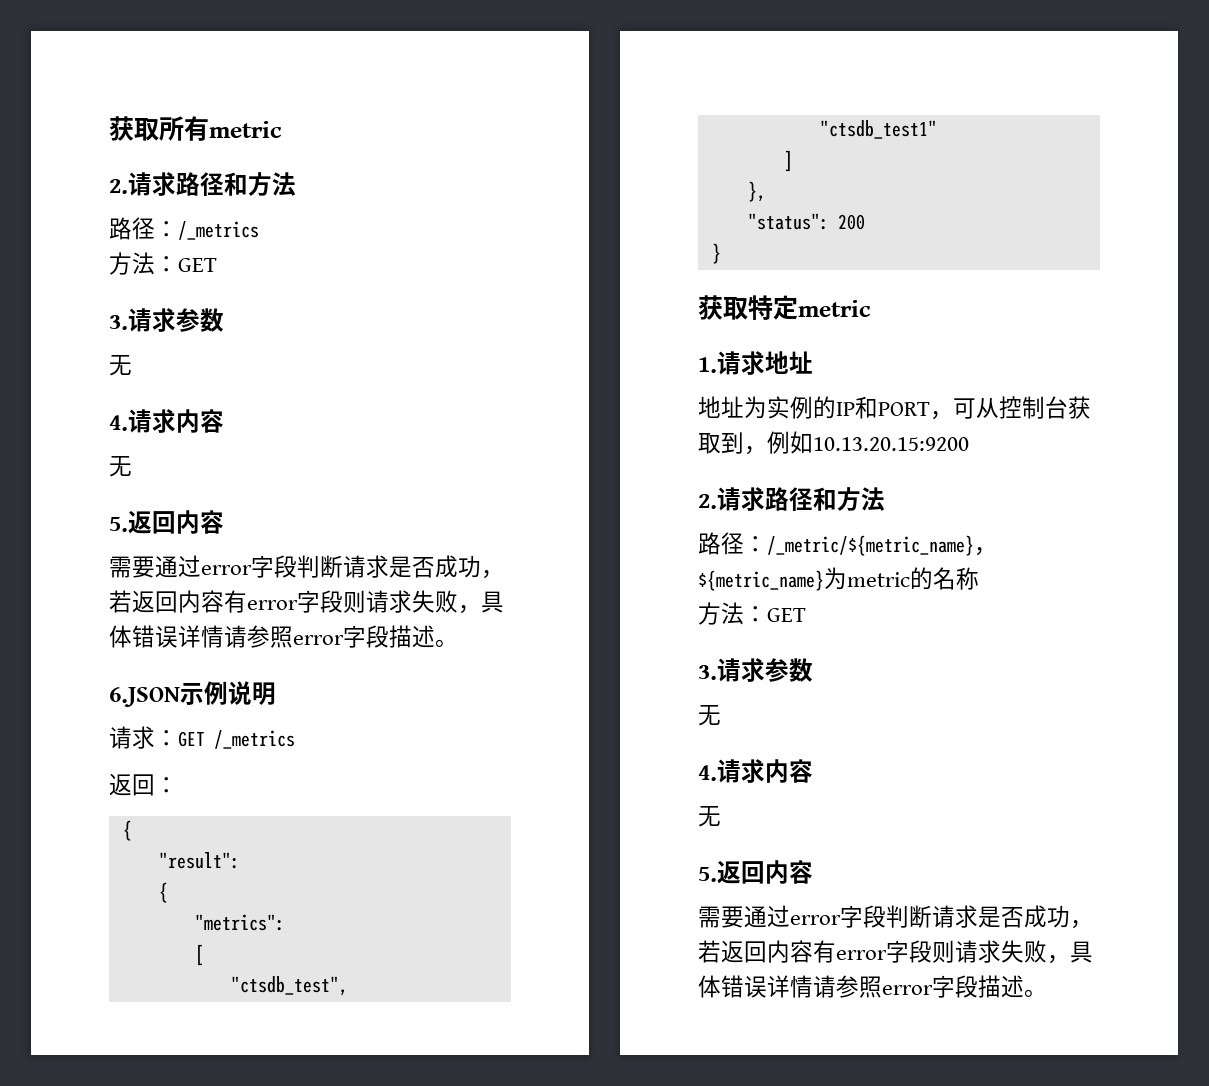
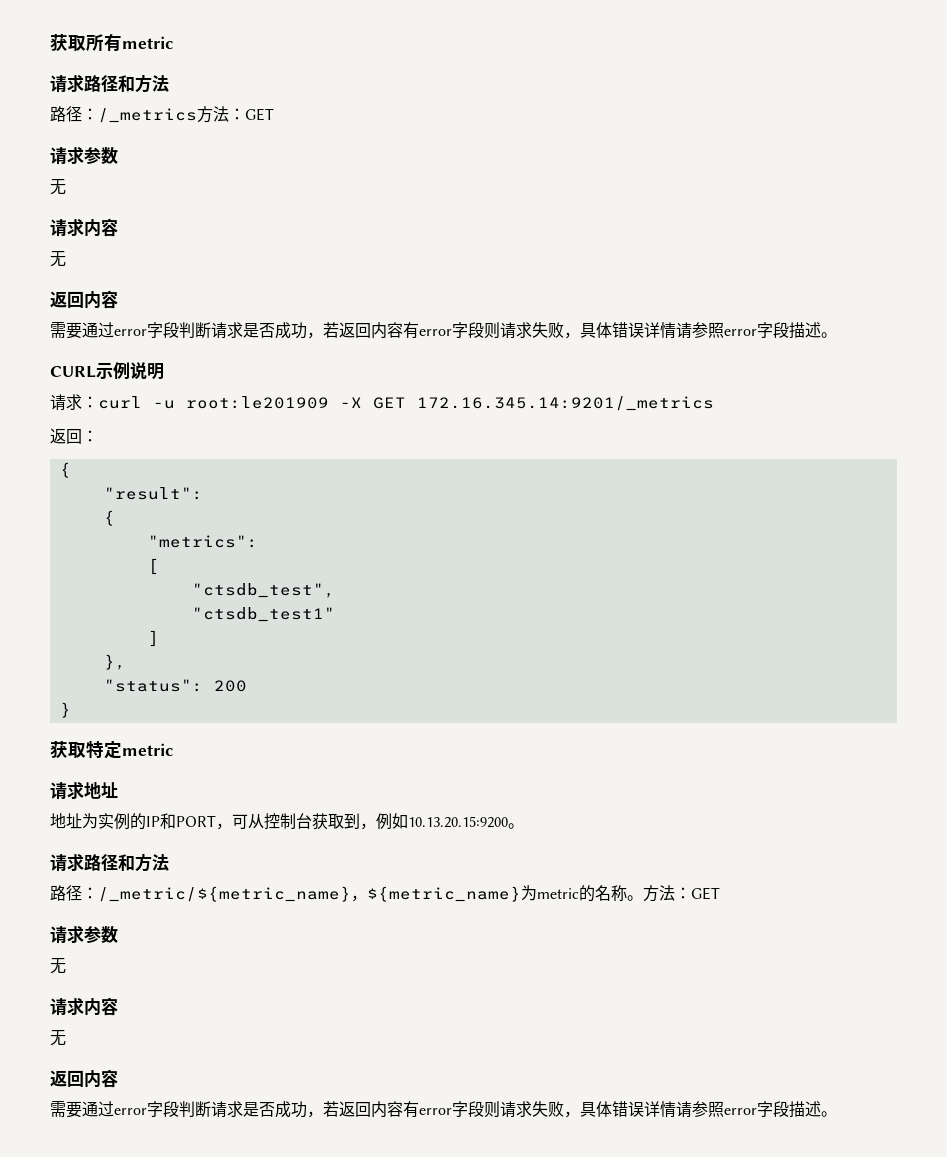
  获取所有metric
- 2.请求路径和方法
+ 请求路径和方法
- 路径：/_metrics
- 方法：GET
- 3.请求参数
+ 路径：/_metrics方法：GET
+ 请求参数
  无
- 4.请求内容
+ 请求内容
  无
- 5.返回内容
+ 返回内容
- 6.JSON示例说明
+ CURL示例说明
- 请求：GET /_metrics
+ 请求：curl -u root:le201909 -X GET 172.16.345.14:9201/_metrics
- 1.请求地址
+ 请求地址
- 地址为实例的IP和PORT，可从控制台获取到，例如10.13.20.15:9200
- 2.请求路径和方法
+ 地址为实例的IP和PORT，可从控制台获取到，例如10.13.20.15:9200。
+ 请求路径和方法
- 路径：/_metric/${metric_name}，${metric_name}为metric的名称
- 方法：GET
- 3.请求参数
+ 路径：/_metric/${metric_name}，${metric_name}为metric的名称。方法：GET
+ 请求参数
  无
- 4.请求内容
+ 请求内容
  无
- 5.返回内容
+ 返回内容

